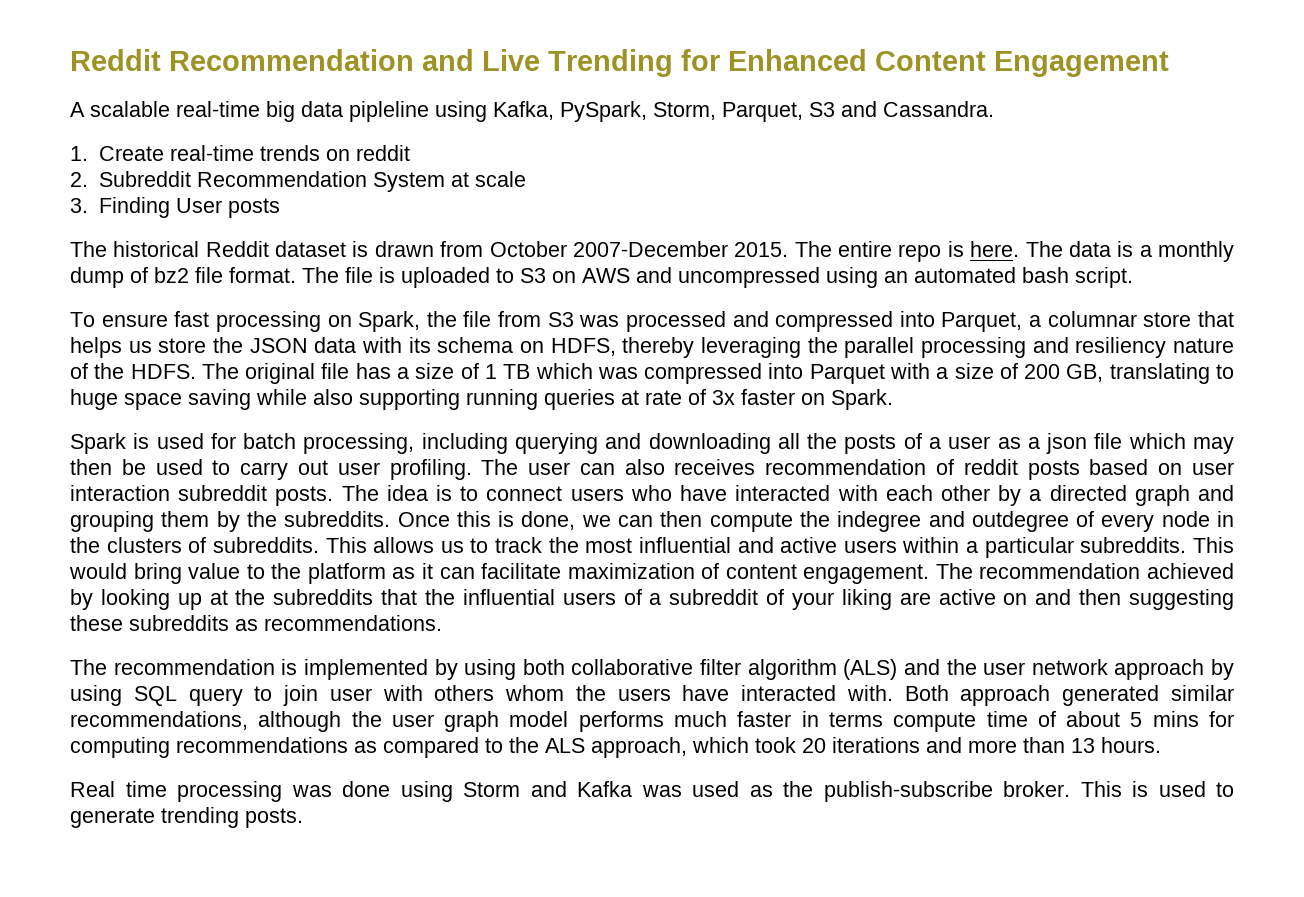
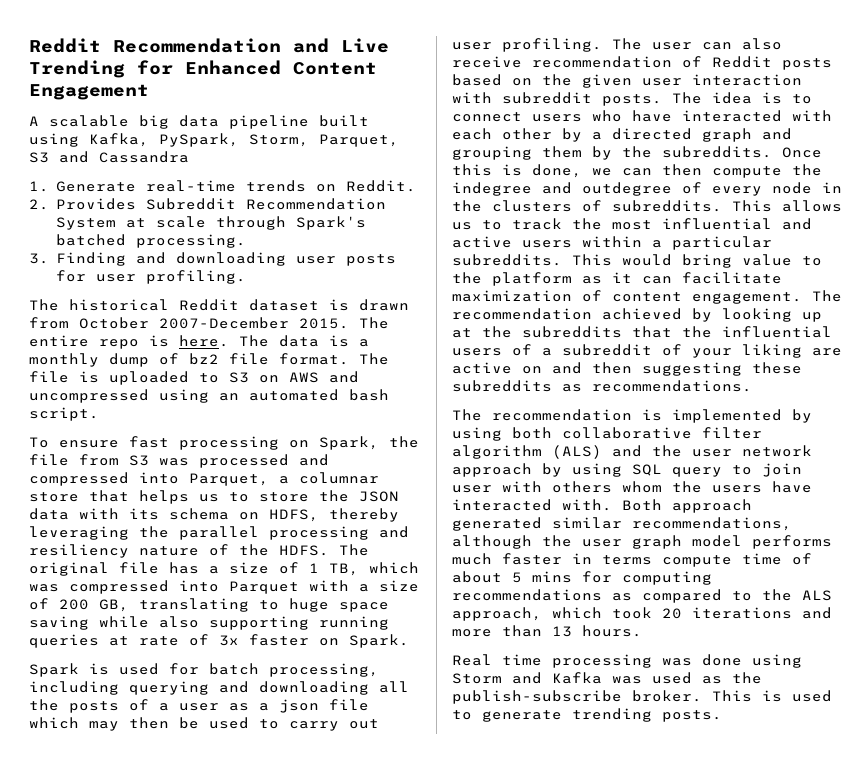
- A scalable real-time big data pipleline using Kafka, PySpark, Storm, Parquet, S3 and Cassandra.
+ A scalable big data pipeline built using Kafka, PySpark, Storm, Parquet, S3 and Cassandra
- 1. Create real-time trends on reddit
+ 1. Generate real-time trends on Reddit.
- 2. Subreddit Recommendation System at scale
- 3. Finding User posts
+ 2. Provides Subreddit Recommendation System at scale through Spark's batched processing.
+ 3. Finding and downloading user posts for user profiling.
- To ensure fast processing on Spark, the file from S3 was processed and compressed into Parquet, a columnar store that helps us store the JSON data with its schema on HDFS, thereby leveraging the parallel processing and resiliency nature of the HDFS.
+ To ensure fast processing on Spark, the file from S3 was processed and compressed into Parquet, a columnar store that helps us to store the JSON data with its schema on HDFS, thereby leveraging the parallel processing and resiliency nature of the HDFS.
- The original file has a size of 1 TB which was compressed into Parquet with a size of 200 GB, translating to huge space saving while also supporting running queries at rate of 3x faster on Spark.
+ The original file has a size of 1 TB, which was compressed into Parquet with a size of 200 GB, translating to huge space saving while also supporting running queries at rate of 3x faster on Spark.
- The user can also receives recommendation of reddit posts based on user interaction subreddit posts.
+ The user can also receive recommendation of Reddit posts based on the given user interaction with subreddit posts.

